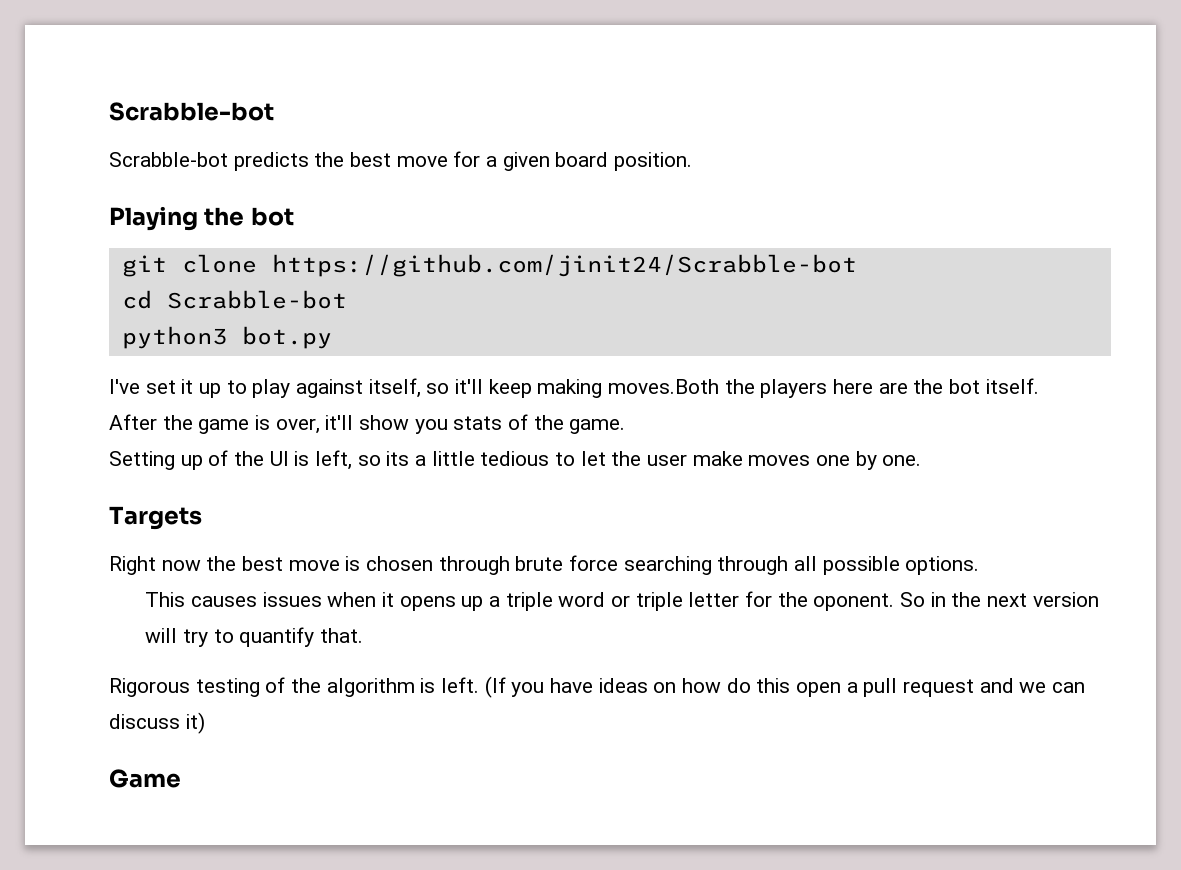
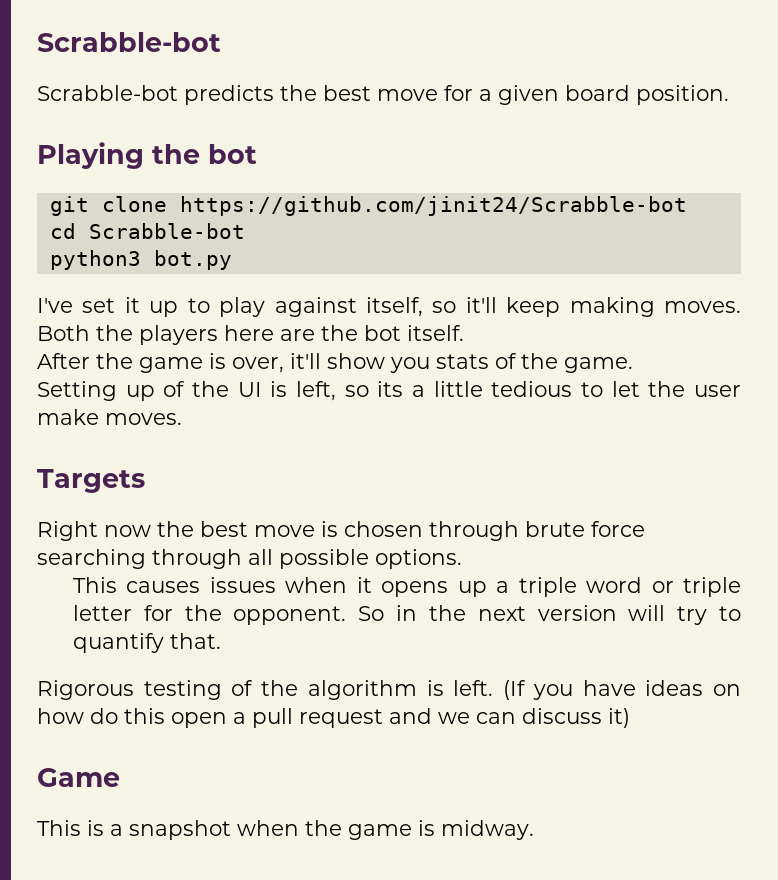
- I've set it up to play against itself, so it'll keep making moves.Both the players here are the bot itself.
+ I've set it up to play against itself, so it'll keep making moves. Both the players here are the bot itself.
- Setting up of the UI is left, so its a little tedious to let the user make moves one by one.
+ Setting up of the UI is left, so its a little tedious to let the user make moves.
- This causes issues when it opens up a triple word or triple letter for the oponent.
+ This causes issues when it opens up a triple word or triple letter for the opponent.
+ This is a snapshot when the game is midway.

